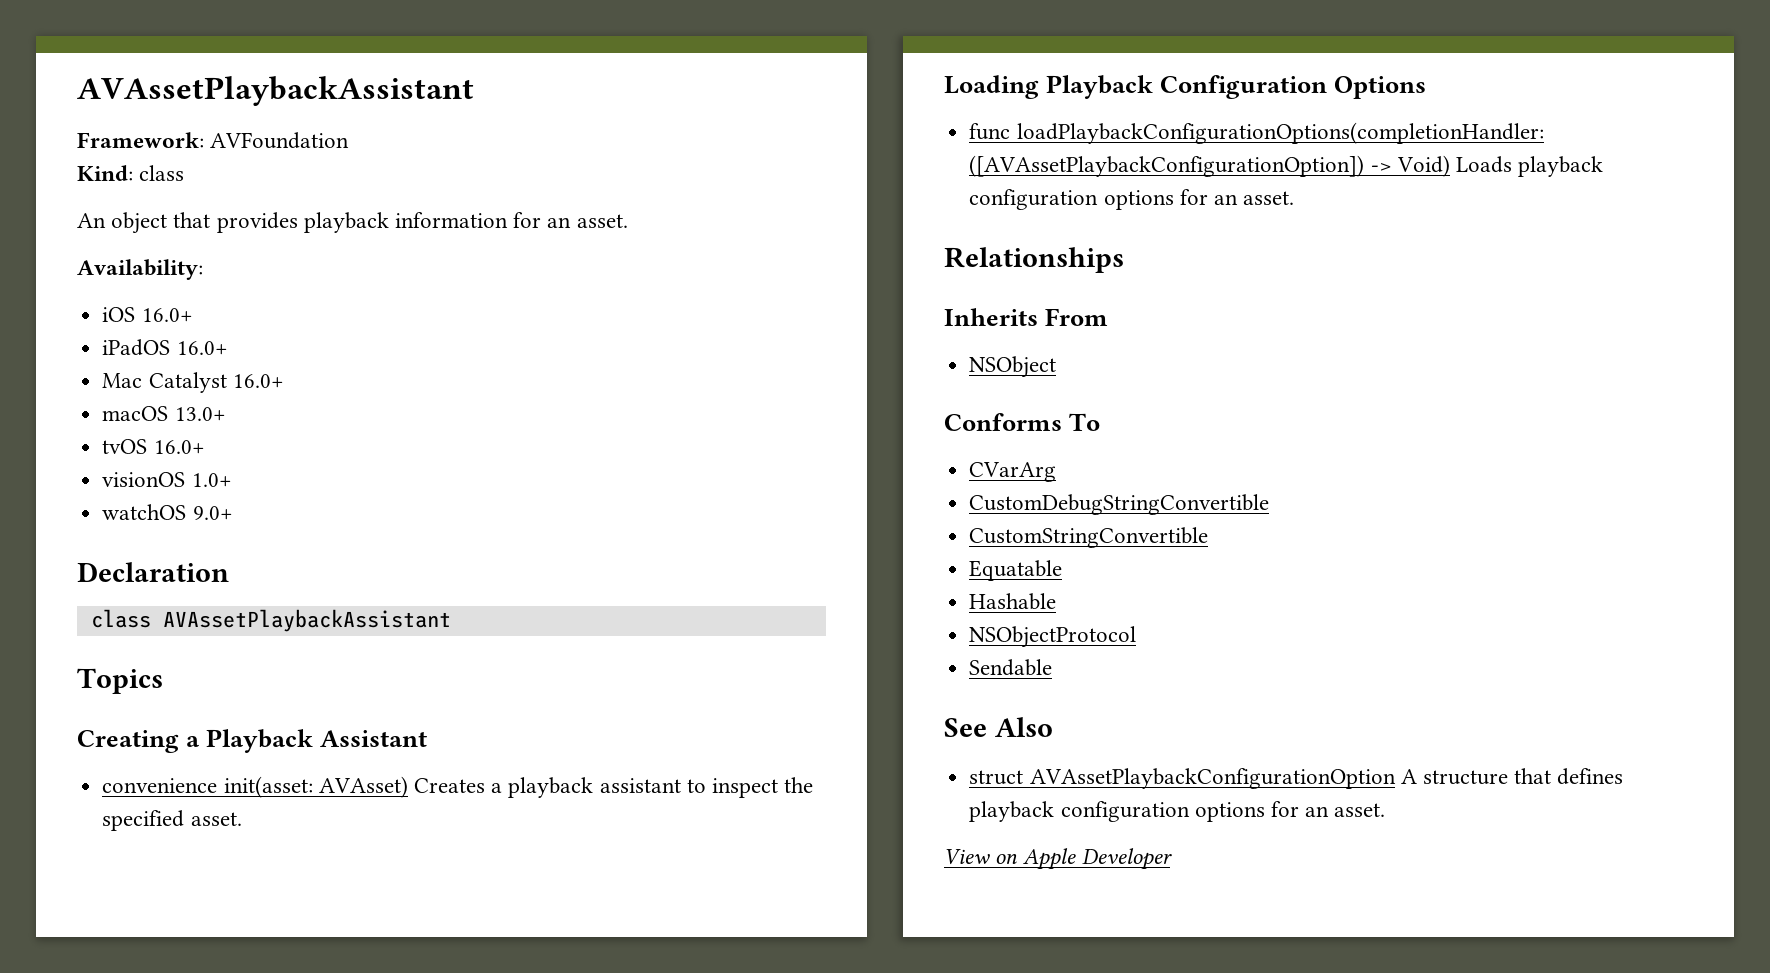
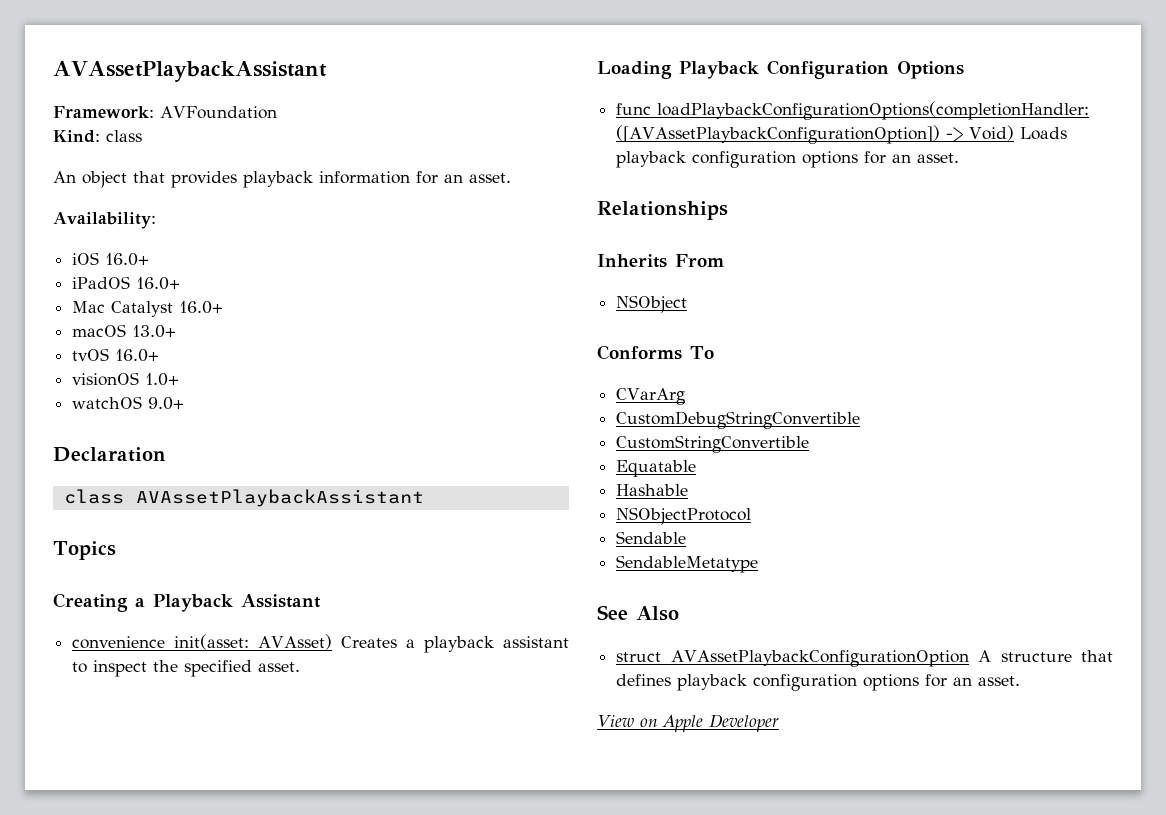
+ SendableMetatype

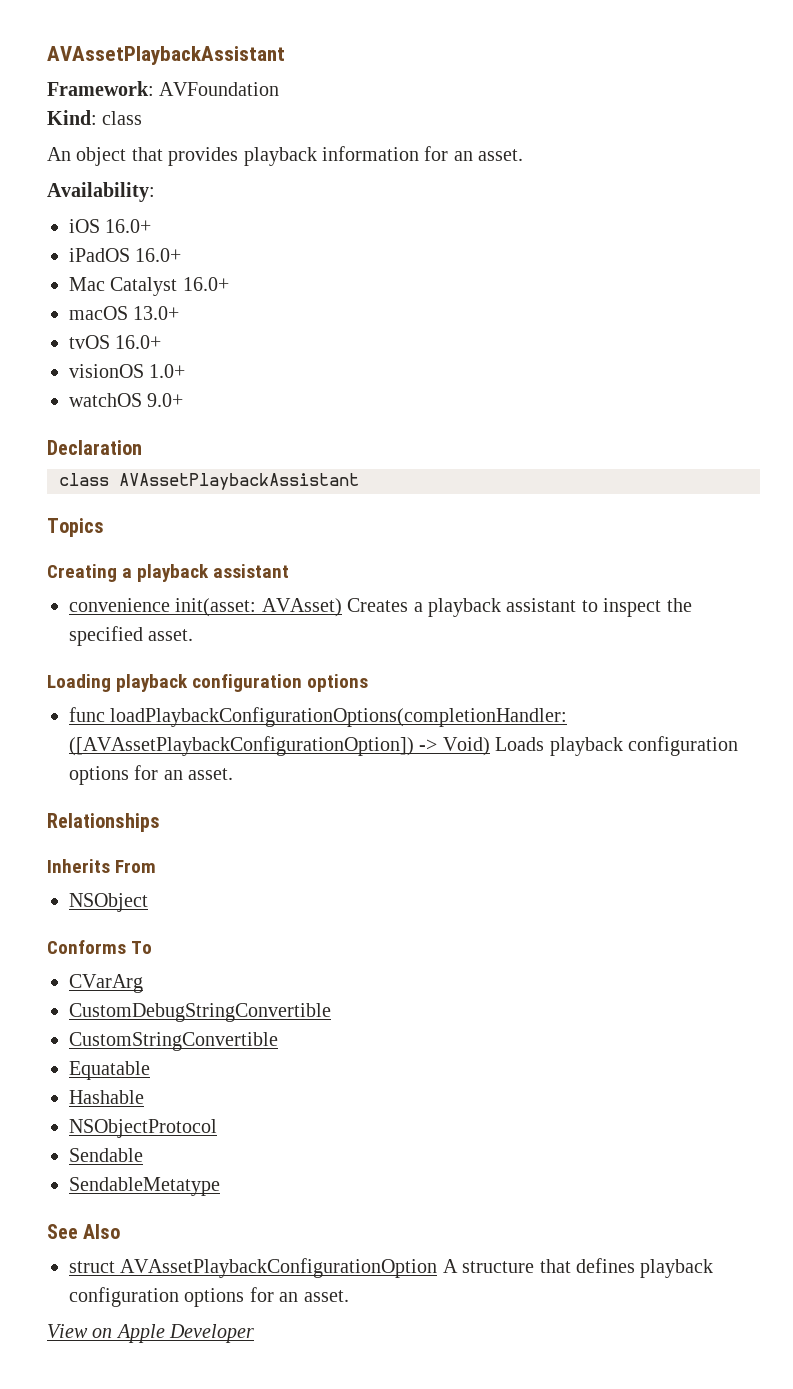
- Creating a Playback Assistant
+ Creating a playback assistant
- Loading Playback Configuration Options
+ Loading playback configuration options

